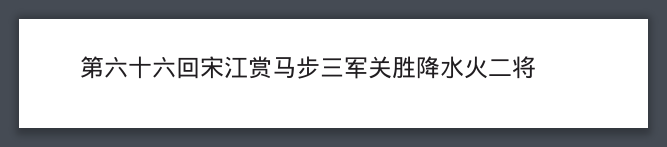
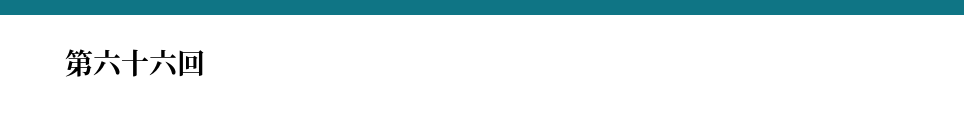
- 第六十六回宋江赏马步三军关胜降水火二将
+ 第六十六回

